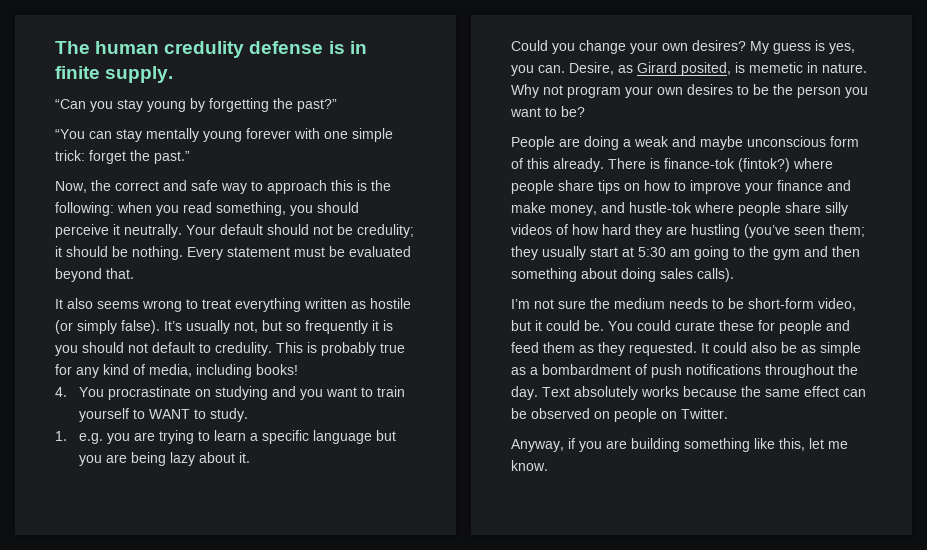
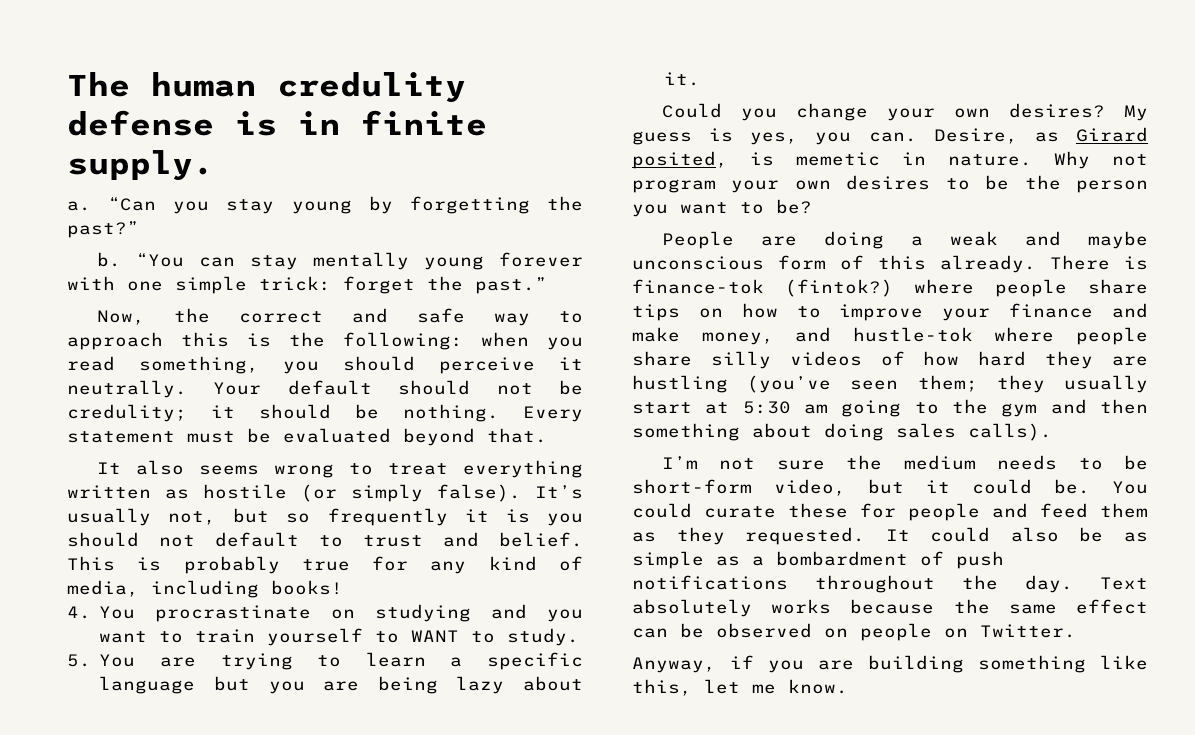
+ a.
+ b.
- It’s usually not, but so frequently it is you should not default to credulity.
+ It’s usually not, but so frequently it is you should not default to trust and belief.
- 1. e.g. you are trying to learn a specific language but you are being lazy about it.
+ 5. You are trying to learn a specific language but you are being lazy about it.

